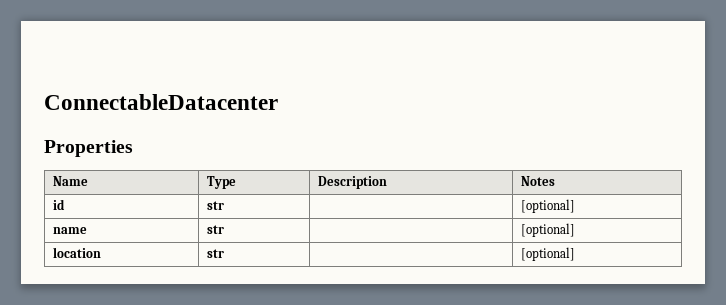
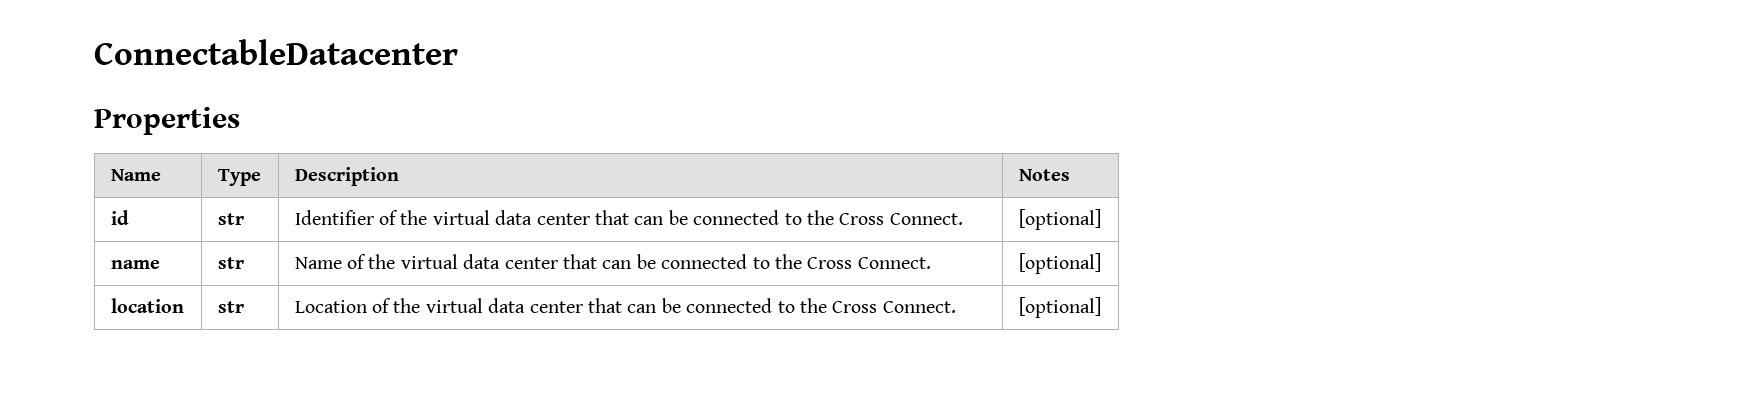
- id | str | | [optional]
- name | str | | [optional]
- location | str | | [optional]
+ id | str | Identifier of the virtual data center that can be connected to the Cross Connect. | [optional]
+ name | str | Name of the virtual data center that can be connected to the Cross Connect. | [optional]
+ location | str | Location of the virtual data center that can be connected to the Cross Connect. | [optional]

